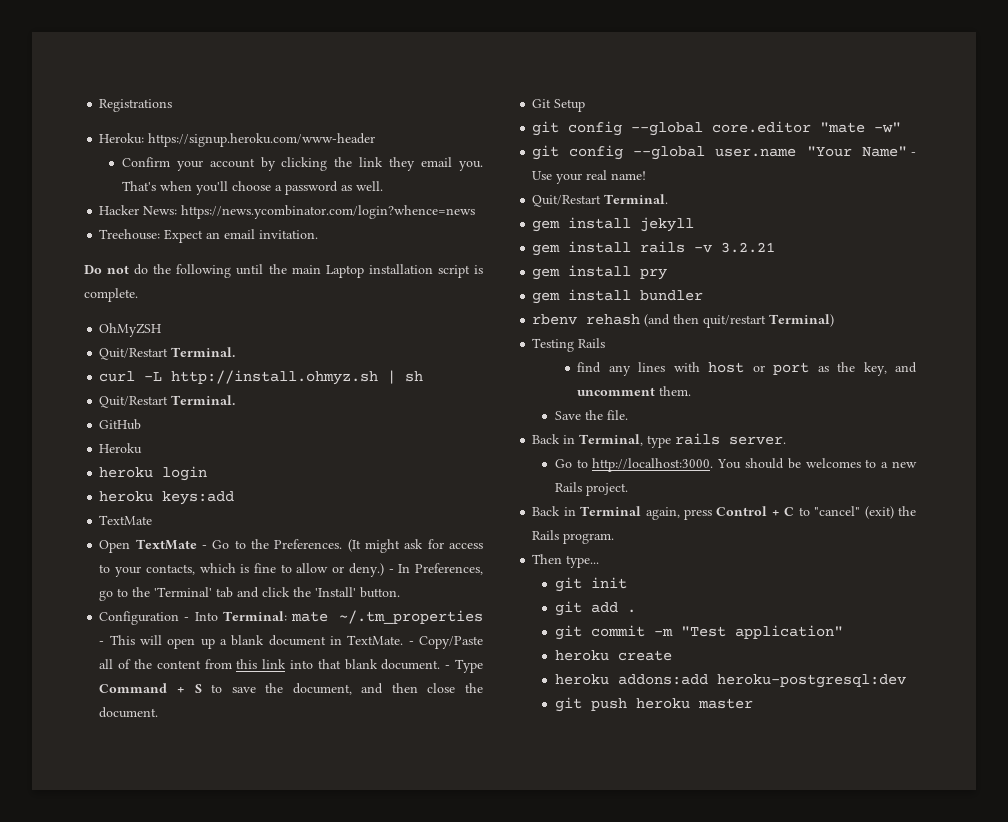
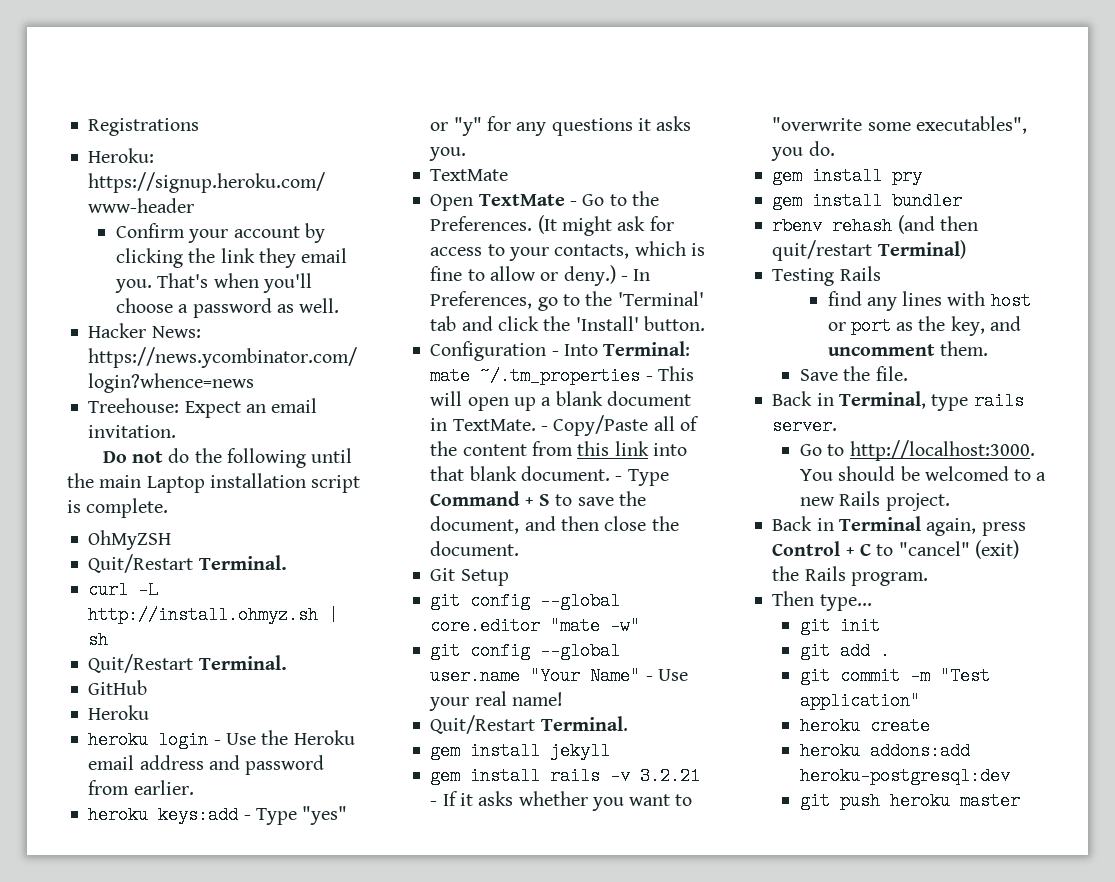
- heroku login
- heroku keys:add
+ heroku login - Use the Heroku email address and password from earlier.
+ heroku keys:add - Type "yes" or "y" for any questions it asks you.
- gem install rails -v 3.2.21
+ gem install rails -v 3.2.21 - If it asks whether you want to "overwrite some executables", you do.
- You should be welcomes to a new Rails project.
+ You should be welcomed to a new Rails project.

